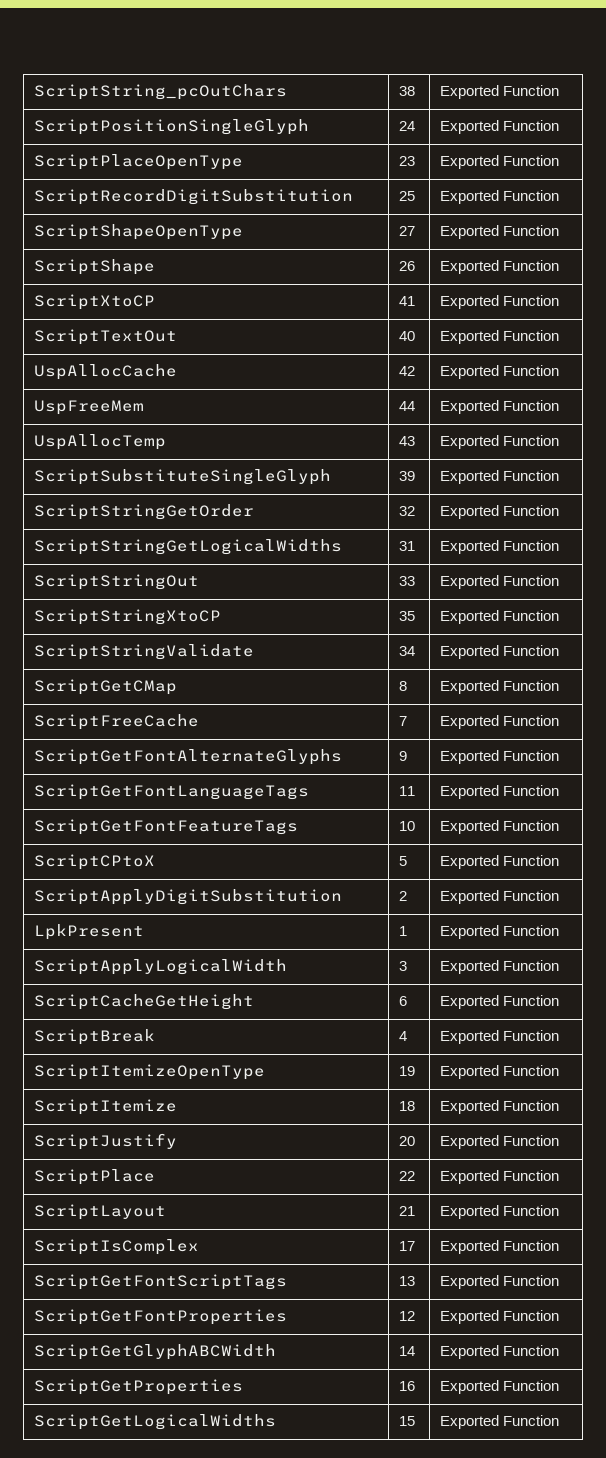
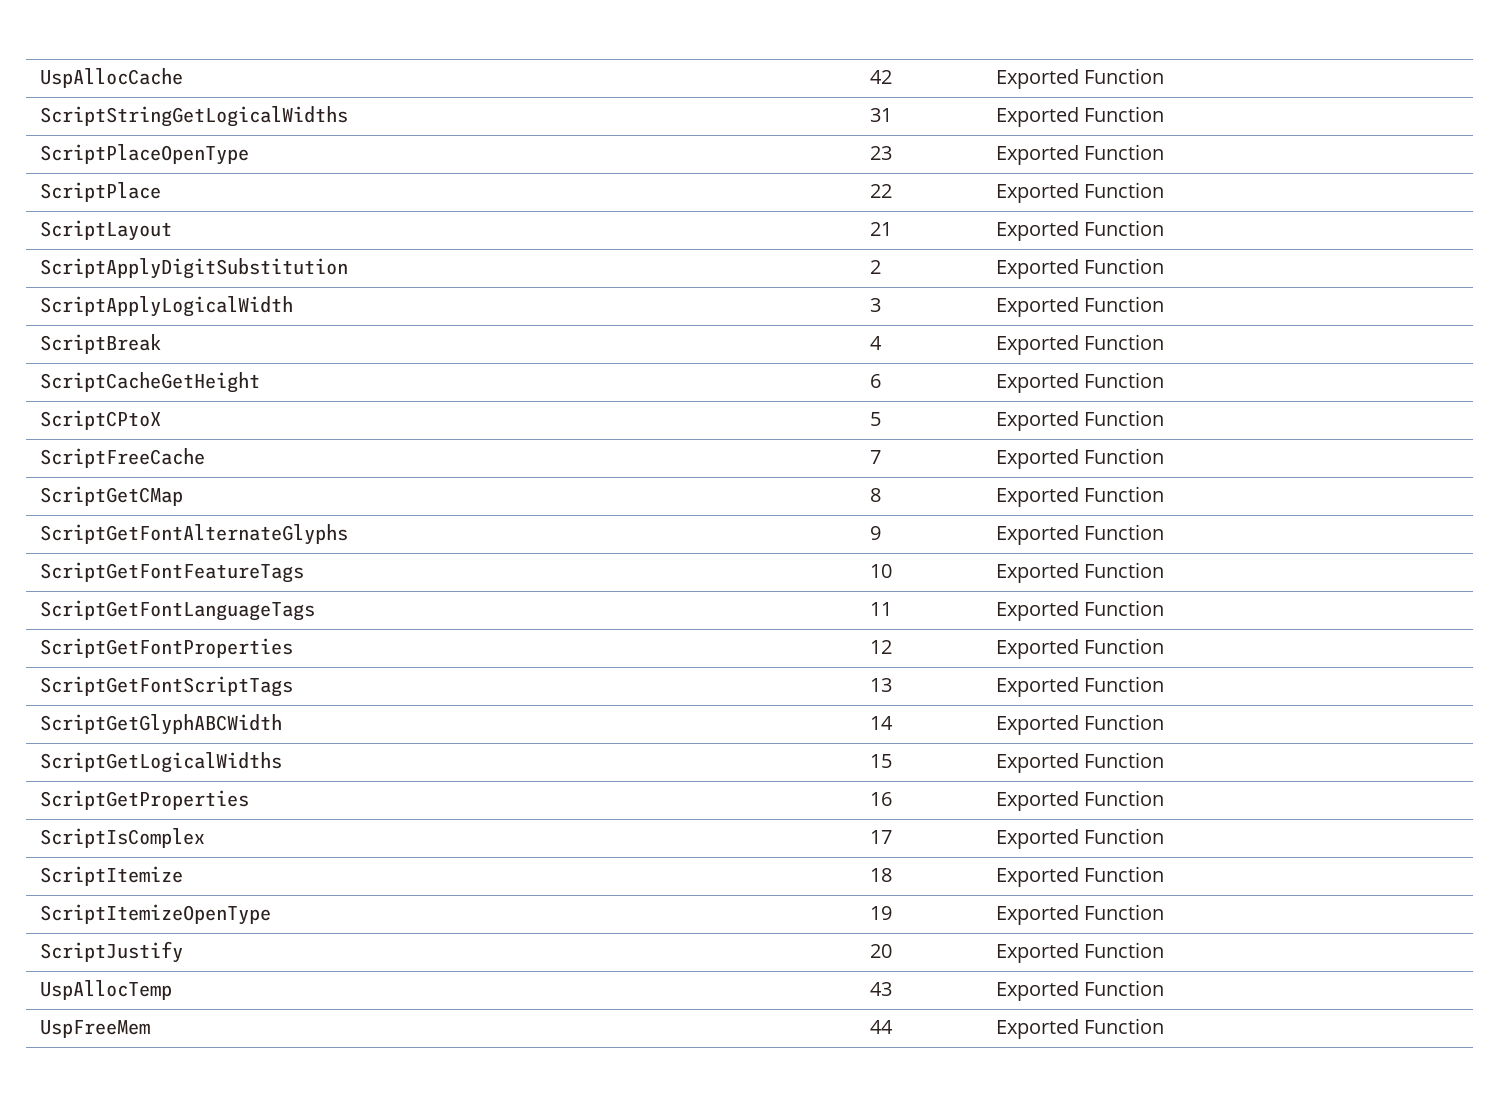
- ScriptString_pcOutChars | 38 | Exported Function
- ScriptPositionSingleGlyph | 24 | Exported Function
+ UspAllocCache | 42 | Exported Function
+ ScriptStringGetLogicalWidths | 31 | Exported Function
  ScriptPlaceOpenType | 23 | Exported Function
- ScriptRecordDigitSubstitution | 25 | Exported Function
- ScriptShapeOpenType | 27 | Exported Function
- ScriptShape | 26 | Exported Function
- ScriptXtoCP | 41 | Exported Function
- ScriptTextOut | 40 | Exported Function
- UspAllocCache | 42 | Exported Function
- UspFreeMem | 44 | Exported Function
- UspAllocTemp | 43 | Exported Function
- ScriptSubstituteSingleGlyph | 39 | Exported Function
- ScriptStringGetOrder | 32 | Exported Function
- ScriptStringGetLogicalWidths | 31 | Exported Function
- ScriptStringOut | 33 | Exported Function
- ScriptStringXtoCP | 35 | Exported Function
- ScriptStringValidate | 34 | Exported Function
- ScriptGetCMap | 8 | Exported Function
- ScriptFreeCache | 7 | Exported Function
- ScriptGetFontAlternateGlyphs | 9 | Exported Function
- ScriptGetFontLanguageTags | 11 | Exported Function
- ScriptGetFontFeatureTags | 10 | Exported Function
- ScriptCPtoX | 5 | Exported Function
- ScriptApplyDigitSubstitution | 2 | Exported Function
- LpkPresent | 1 | Exported Function
- ScriptApplyLogicalWidth | 3 | Exported Function
- ScriptCacheGetHeight | 6 | Exported Function
- ScriptBreak | 4 | Exported Function
- ScriptItemizeOpenType | 19 | Exported Function
- ScriptItemize | 18 | Exported Function
- ScriptJustify | 20 | Exported Function
- ScriptIsComplex | 17 | Exported Function
+ ScriptApplyDigitSubstitution | 2 | Exported Function
+ ScriptApplyLogicalWidth | 3 | Exported Function
+ ScriptBreak | 4 | Exported Function
+ ScriptCacheGetHeight | 6 | Exported Function
+ ScriptCPtoX | 5 | Exported Function
+ ScriptFreeCache | 7 | Exported Function
+ ScriptGetCMap | 8 | Exported Function
+ ScriptGetFontAlternateGlyphs | 9 | Exported Function
+ ScriptGetFontFeatureTags | 10 | Exported Function
+ ScriptGetFontLanguageTags | 11 | Exported Function
+ ScriptGetFontProperties | 12 | Exported Function
- ScriptGetFontProperties | 12 | Exported Function
  ScriptGetGlyphABCWidth | 14 | Exported Function
+ ScriptGetLogicalWidths | 15 | Exported Function
- ScriptGetLogicalWidths | 15 | Exported Function
+ ScriptIsComplex | 17 | Exported Function
+ ScriptItemize | 18 | Exported Function
+ ScriptItemizeOpenType | 19 | Exported Function
+ ScriptJustify | 20 | Exported Function
+ UspAllocTemp | 43 | Exported Function
+ UspFreeMem | 44 | Exported Function

